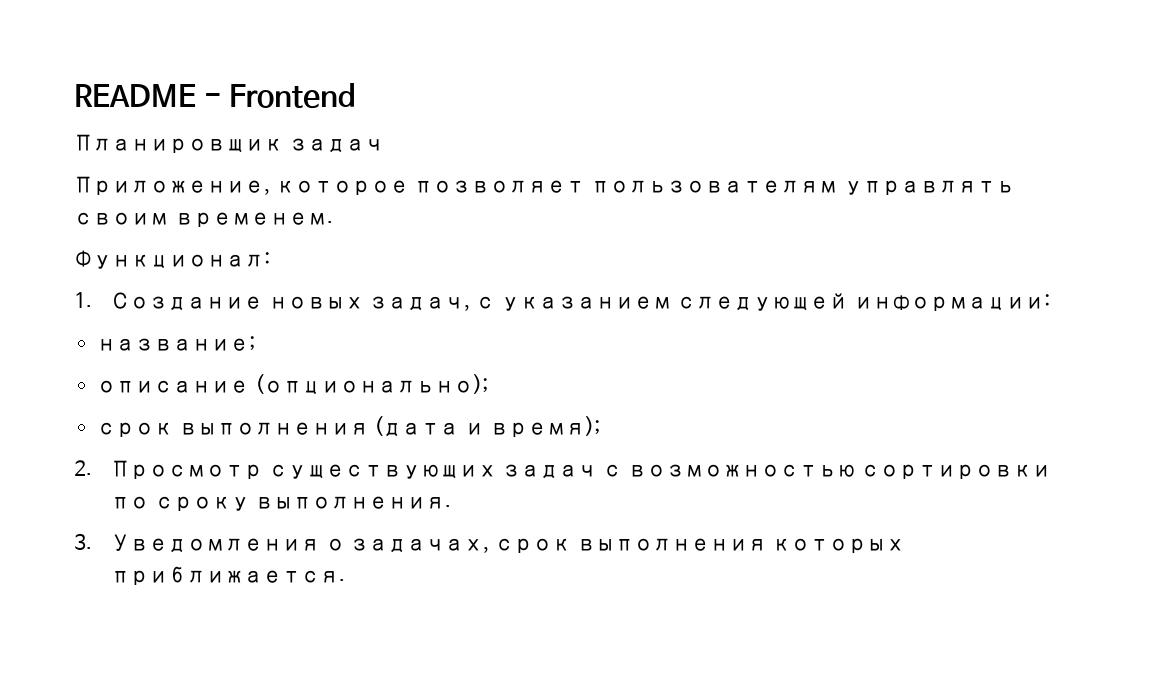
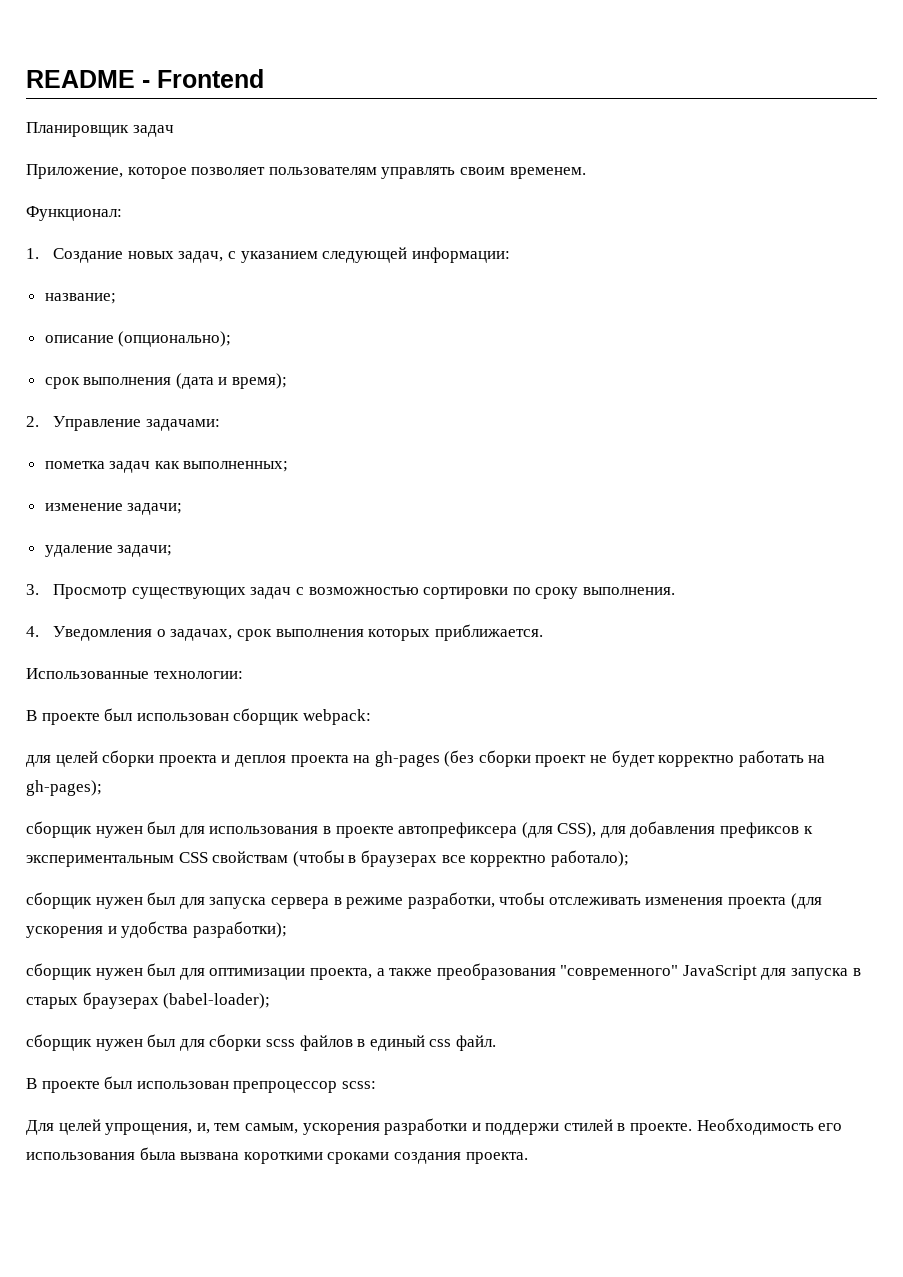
- 2. Просмотр существующих задач с возможностью сортировки по сроку выполнения.
+ 2. Управление задачами:
+ пометка задач как выполненных;
+ изменение задачи;
+ удаление задачи;
+ 3. Просмотр существующих задач с возможностью сортировки по сроку выполнения.
- 3. Уведомления о задачах, срок выполнения которых приближается.
+ 4. Уведомления о задачах, срок выполнения которых приближается.
+ Использованные технологии:
+ В проекте был использован сборщик webpack:
+ для целей сборки проекта и деплоя проекта на gh-pages (без сборки проект не будет корректно работать на gh-pages);
+ сборщик нужен был для использования в проекте автопрефиксера (для CSS), для добавления префиксов к экспериментальным CSS свойствам (чтобы в браузерах все корректно работало);
+ сборщик нужен был для запуска сервера в режиме разработки, чтобы отслеживать изменения проекта (для ускорения и удобства разработки);
+ сборщик нужен был для оптимизации проекта, а также преобразования "современного" JavaScript для запуска в старых браузерах (babel-loader);
+ сборщик нужен был для сборки scss файлов в единый css файл.
+ В проекте был использован препроцессор scss:
+ Для целей упрощения, и, тем самым, ускорения разработки и поддержи стилей в проекте. Необходимость его использования была вызвана короткими сроками создания проекта.

